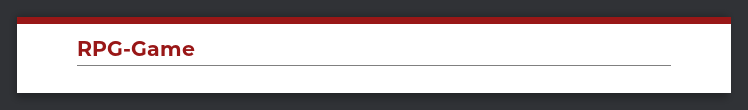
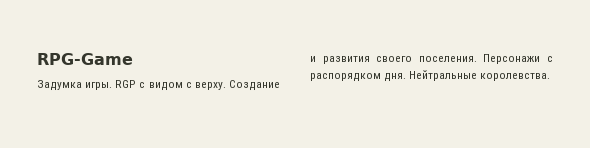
+ Задумка игры. RGP с видом с верху. Создание и развития своего поселения. Персонажи с распорядком дня. Нейтральные королевства.

